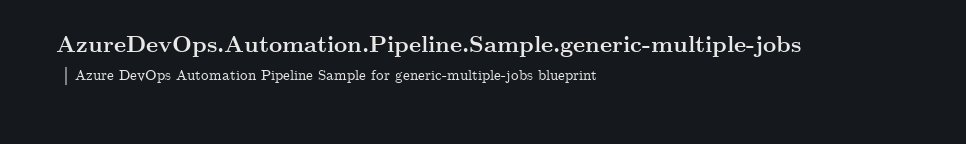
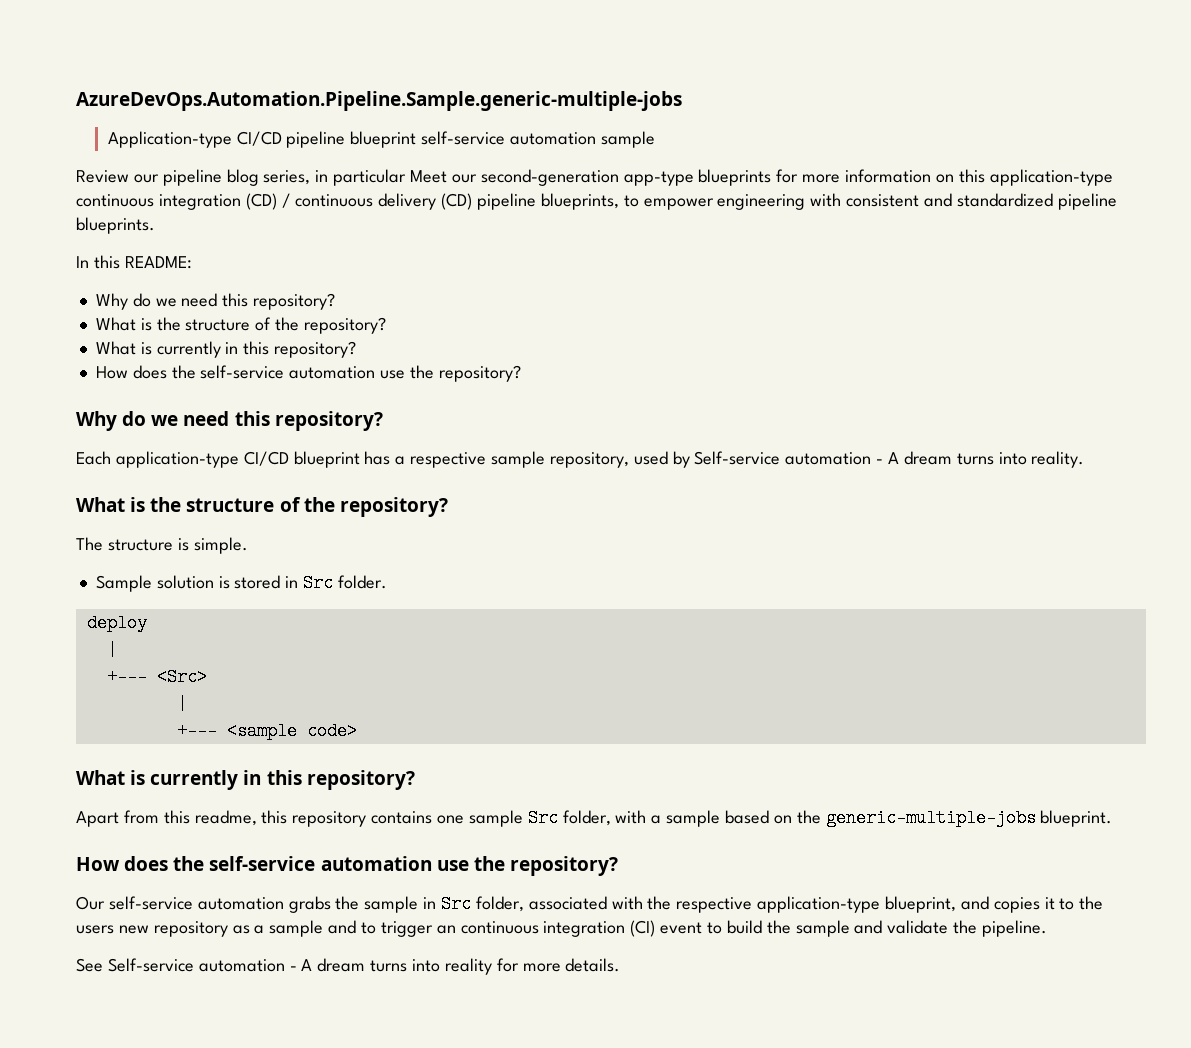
- Azure DevOps Automation Pipeline Sample for generic-multiple-jobs blueprint
+ Application-type CI/CD pipeline blueprint self-service automation sample
+ Review our pipeline blog series, in particular Meet our second-generation app-type blueprints for more information on this application-type continuous integration (CD) / continuous delivery (CD) pipeline blueprints, to empower engineering with consistent and standardized pipeline blueprints.
+ In this README:
+ Why do we need this repository?
+ What is the structure of the repository?
+ What is currently in this repository?
+ How does the self-service automation use the repository?
+ Why do we need this repository?
+ Each application-type CI/CD blueprint has a respective sample repository, used by Self-service automation - A dream turns into reality.
+ What is the structure of the repository?
+ The structure is simple.
+ Sample solution is stored in Src folder.
+ deploy
+ |
+ +--- <Src>
+ |
+ +--- <sample code>
+ What is currently in this repository?
+ Apart from this readme, this repository contains one sample Src folder, with a sample based on the generic-multiple-jobs blueprint.
+ How does the self-service automation use the repository?
+ Our self-service automation grabs the sample in Src folder, associated with the respective application-type blueprint, and copies it to the users new repository as a sample and to trigger an continuous integration (CI) event to build the sample and validate the pipeline.
+ See Self-service automation - A dream turns into reality for more details.

